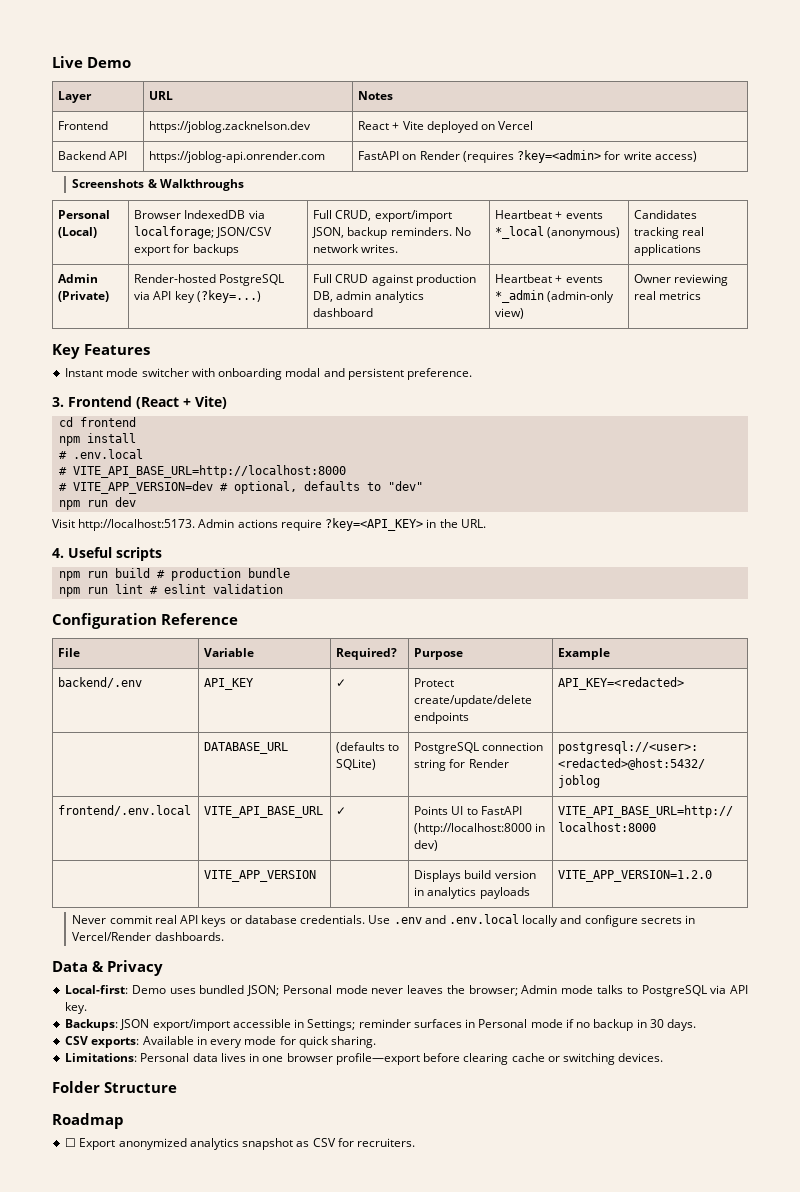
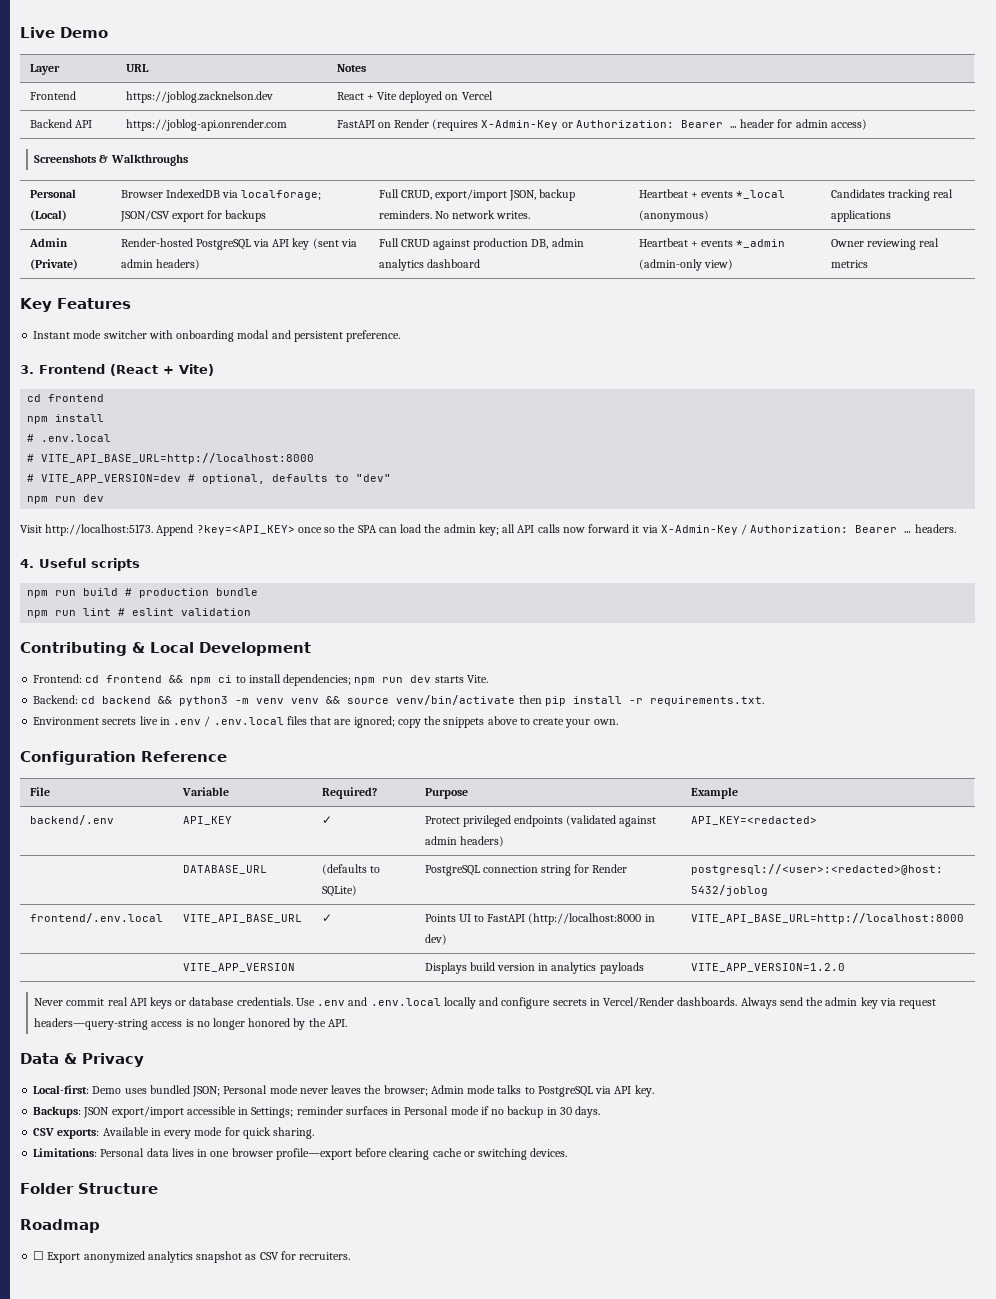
- Backend API | https://joblog-api.onrender.com | FastAPI on Render (requires ?key=<admin> for write access)
+ Backend API | https://joblog-api.onrender.com | FastAPI on Render (requires X-Admin-Key or Authorization: Bearer … header for admin access)
- Admin (Private) | Render-hosted PostgreSQL via API key (?key=...) | Full CRUD against production DB, admin analytics dashboard | Heartbeat + events *_admin (admin-only view) | Owner reviewing real metrics
+ Admin (Private) | Render-hosted PostgreSQL via API key (sent via admin headers) | Full CRUD against production DB, admin analytics dashboard | Heartbeat + events *_admin (admin-only view) | Owner reviewing real metrics
- Admin actions require ?key=<API_KEY> in the URL.
+ Append ?key=<API_KEY> once so the SPA can load the admin key; all API calls now forward it via X-Admin-Key / Authorization: Bearer … headers.
+ Contributing & Local Development
+ Frontend: cd frontend && npm ci to install dependencies; npm run dev starts Vite.
+ Backend: cd backend && python3 -m venv venv && source venv/bin/activate then pip install -r requirements.txt.
+ Environment secrets live in .env / .env.local files that are ignored; copy the snippets above to create your own.
- backend/.env | API_KEY | ✓ | Protect create/update/delete endpoints | API_KEY=<redacted>
+ backend/.env | API_KEY | ✓ | Protect privileged endpoints (validated against admin headers) | API_KEY=<redacted>
+ Always send the admin key via request headers—query-string access is no longer honored by the API.

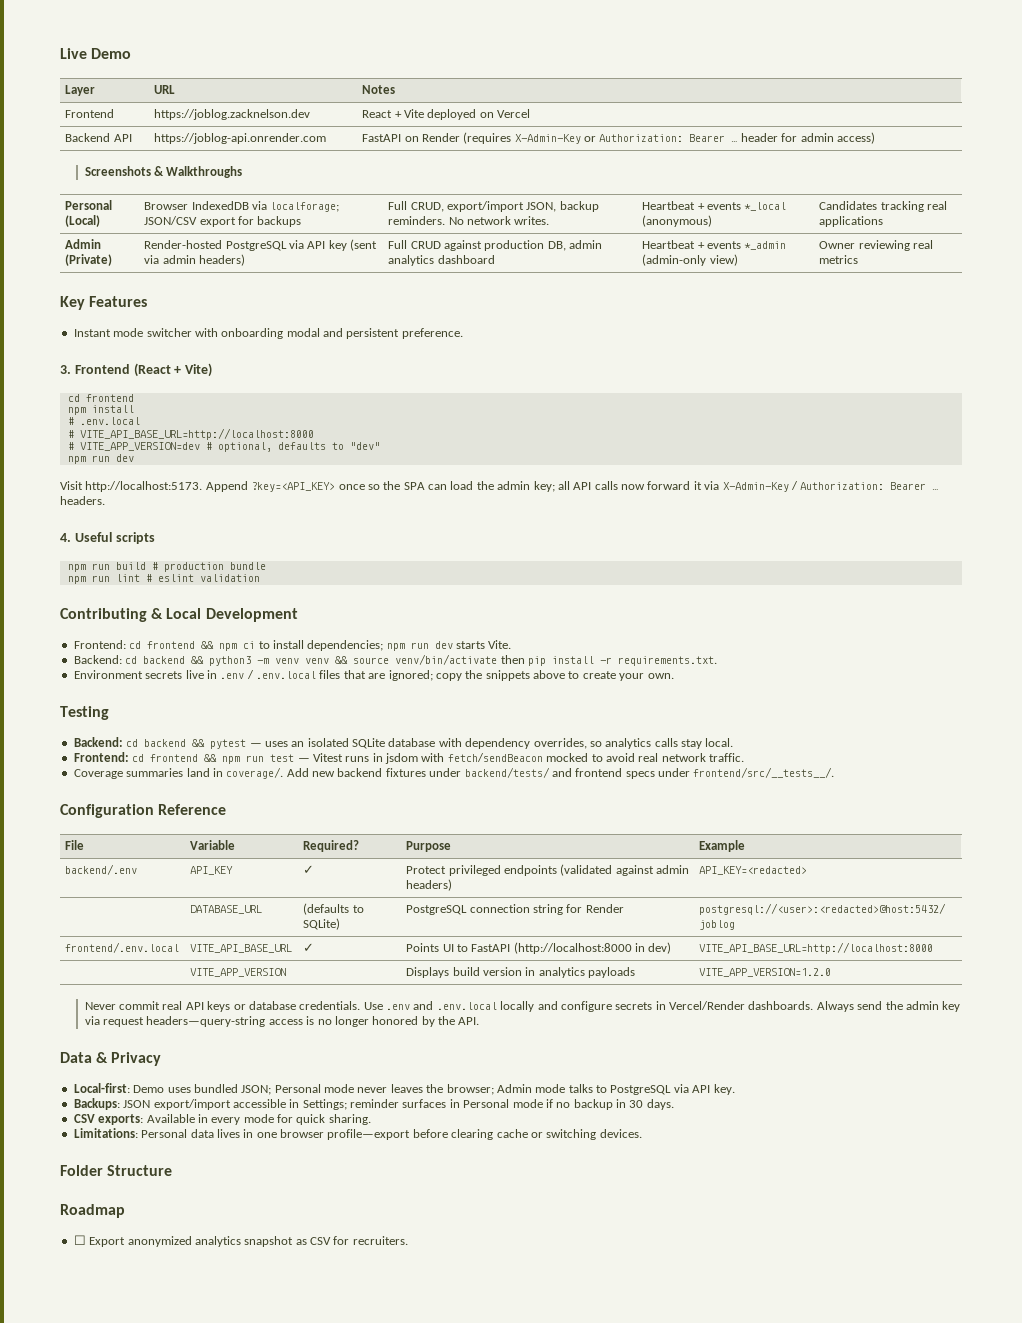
+ Testing
+ Backend: cd backend && pytest — uses an isolated SQLite database with dependency overrides, so analytics calls stay local.
+ Frontend: cd frontend && npm run test — Vitest runs in jsdom with fetch/sendBeacon mocked to avoid real network traffic.
+ Coverage summaries land in coverage/. Add new backend fixtures under backend/tests/ and frontend specs under frontend/src/__tests__/.

